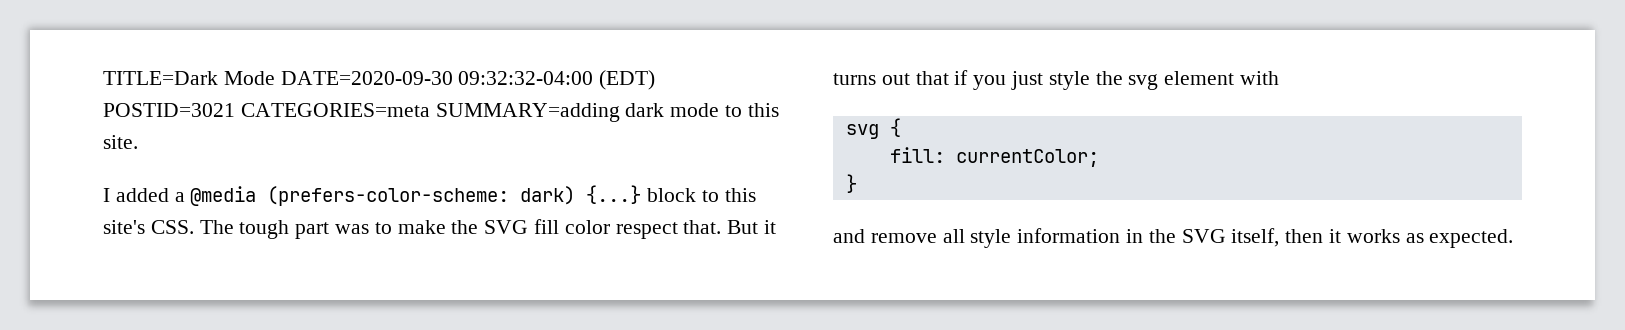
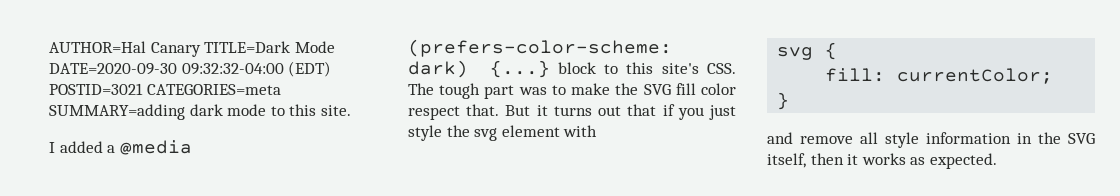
- TITLE=Dark Mode DATE=2020-09-30 09:32:32-04:00 (EDT) POSTID=3021 CATEGORIES=meta SUMMARY=adding dark mode to this site.
+ AUTHOR=Hal Canary TITLE=Dark Mode DATE=2020-09-30 09:32:32-04:00 (EDT) POSTID=3021 CATEGORIES=meta SUMMARY=adding dark mode to this site.

